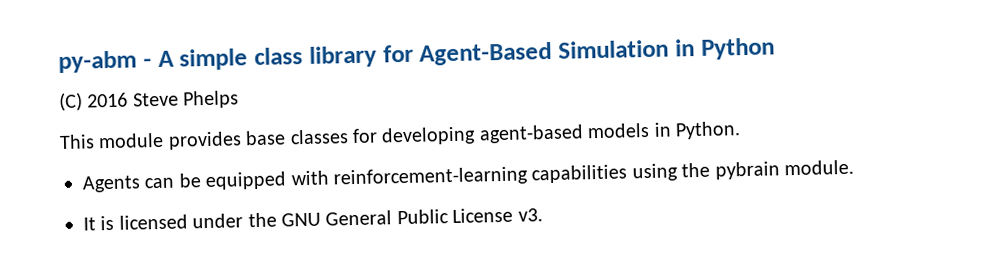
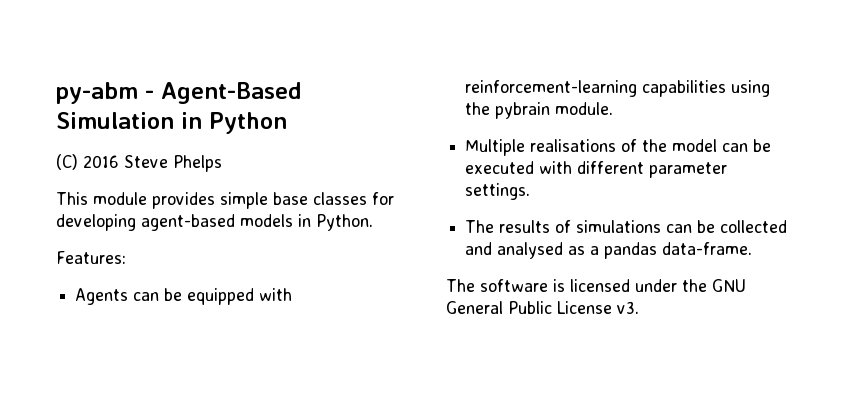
- py-abm - A simple class library for Agent-Based Simulation in Python
+ py-abm - Agent-Based Simulation in Python
- This module provides base classes for developing agent-based models in Python.
+ This module provides simple base classes for developing agent-based models in Python.
+ Features:
- It is licensed under the GNU General Public License v3.
+ Multiple realisations of the model can be executed with different parameter settings.
+ The results of simulations can be collected and analysed as a pandas data-frame.
+ The software is licensed under the GNU General Public License v3.

